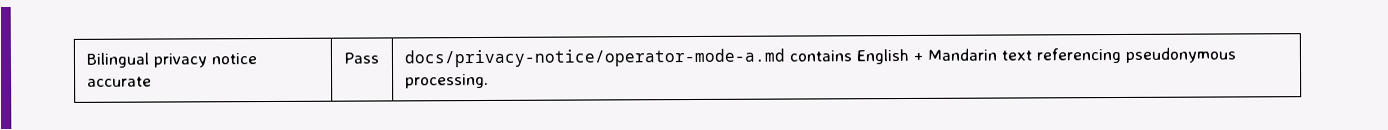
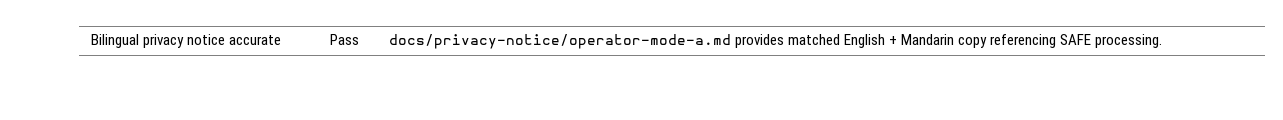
- Bilingual privacy notice accurate | Pass | docs/privacy-notice/operator-mode-a.md contains English + Mandarin text referencing pseudonymous processing.
+ Bilingual privacy notice accurate | Pass | docs/privacy-notice/operator-mode-a.md provides matched English + Mandarin copy referencing SAFE processing.

